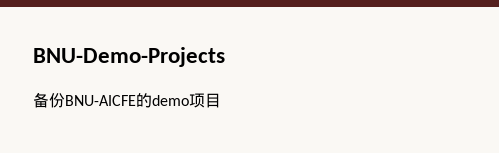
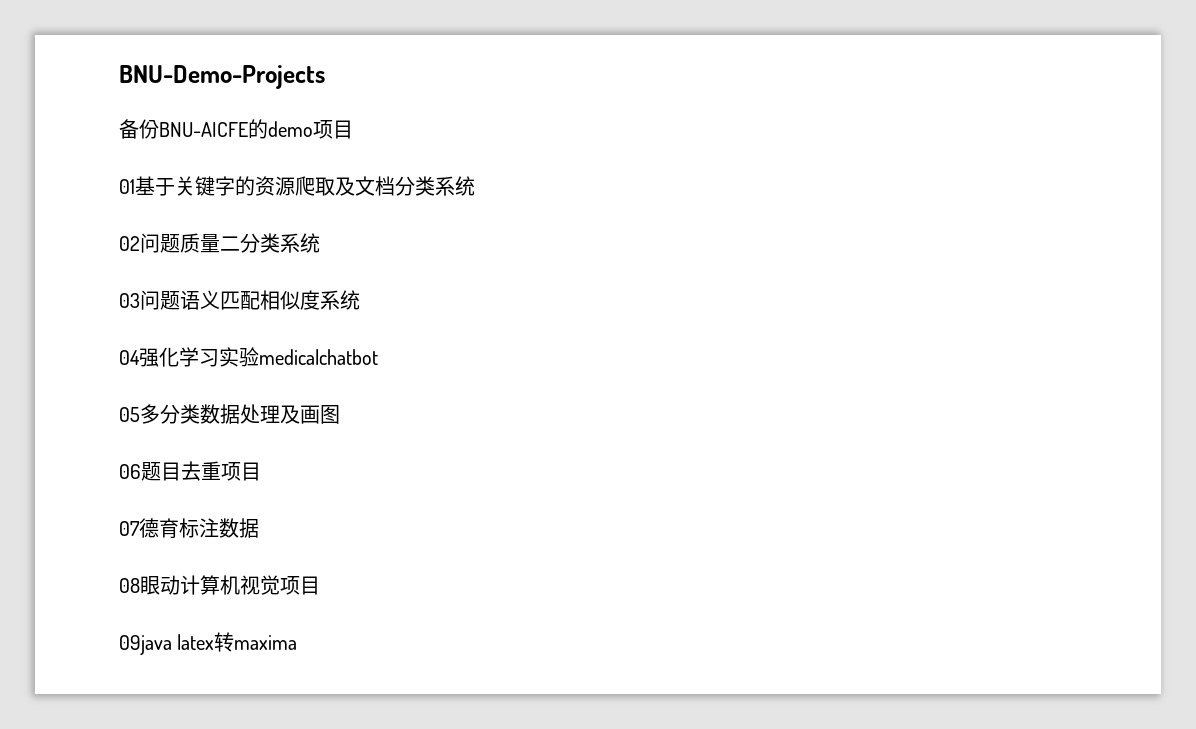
+ 01基于关键字的资源爬取及文档分类系统
+ 02问题质量二分类系统
+ 03问题语义匹配相似度系统
+ 04强化学习实验medicalchatbot
+ 05多分类数据处理及画图
+ 06题目去重项目
+ 07德育标注数据
+ 08眼动计算机视觉项目
+ 09java latex转maxima

